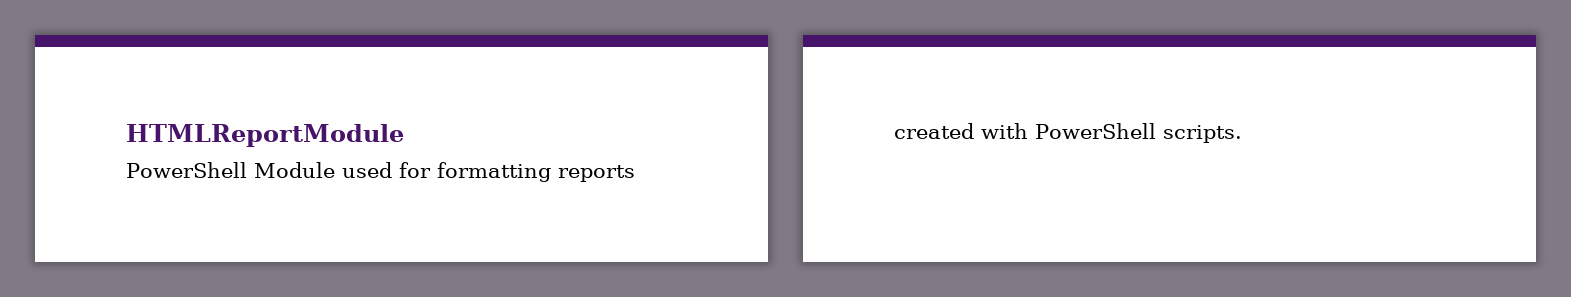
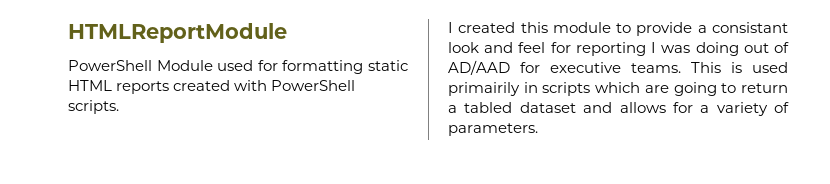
- PowerShell Module used for formatting reports created with PowerShell scripts.
+ PowerShell Module used for formatting static HTML reports created with PowerShell scripts.
+ I created this module to provide a consistant look and feel for reporting I was doing out of AD/AAD for executive teams. This is used primairily in scripts which are going to return a tabled dataset and allows for a variety of parameters.

